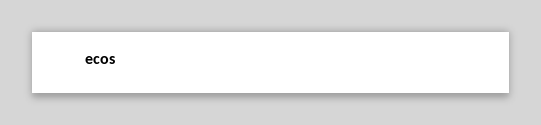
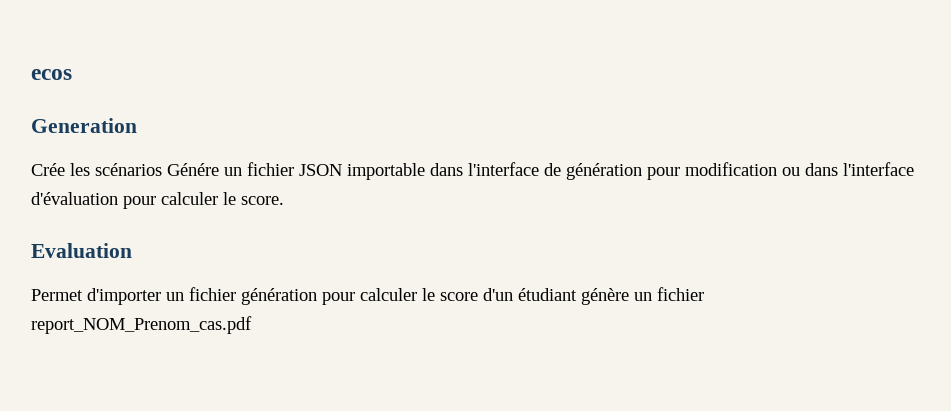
+ Generation
+ Crée les scénarios Génére un fichier JSON importable dans l'interface de génération pour modification ou dans l'interface d'évaluation pour calculer le score.
+ Evaluation
+ Permet d'importer un fichier génération pour calculer le score d'un étudiant génère un fichier report_NOM_Prenom_cas.pdf

